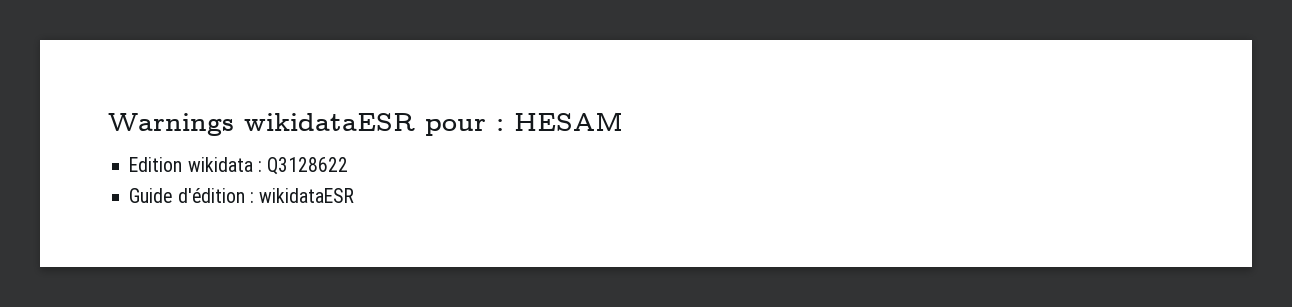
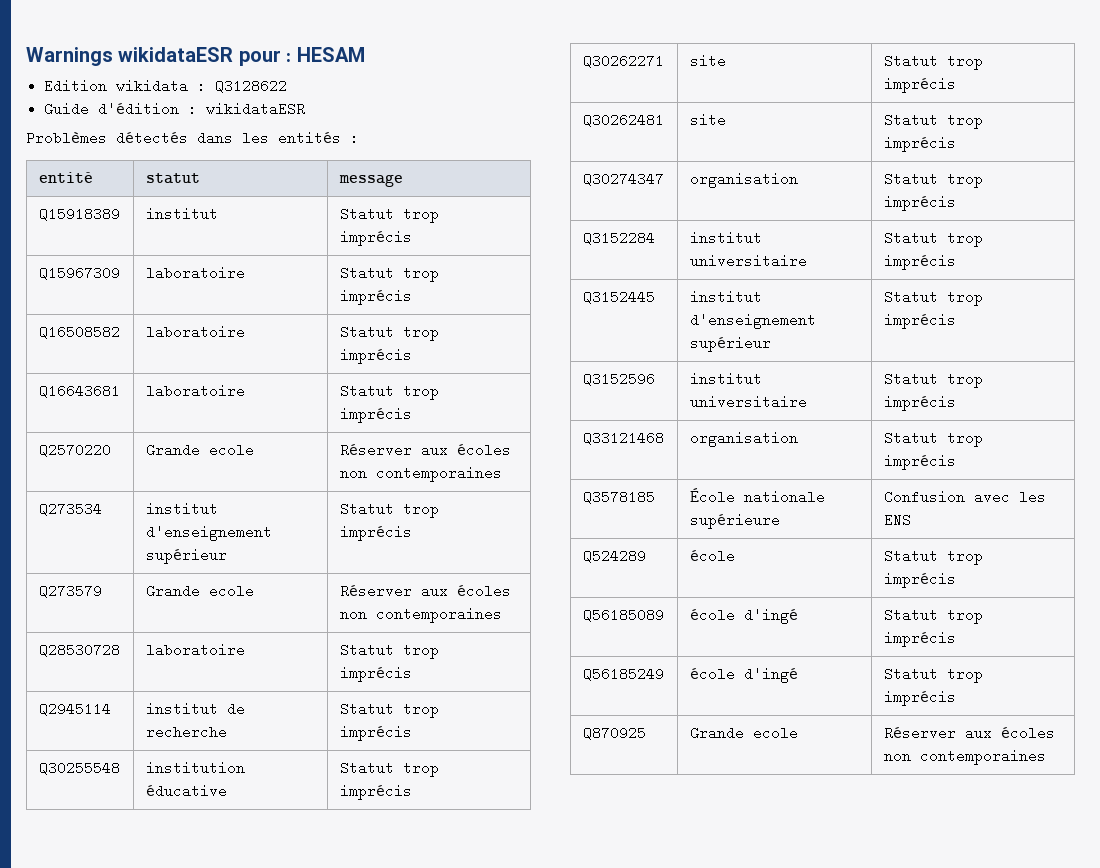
+ Problèmes détectés dans les entités :
+ entité | statut | message
+ Q15918389 | institut | Statut trop imprécis
+ Q15967309 | laboratoire | Statut trop imprécis
+ Q16508582 | laboratoire | Statut trop imprécis
+ Q16643681 | laboratoire | Statut trop imprécis
+ Q2570220 | Grande ecole | Réserver aux écoles non contemporaines
+ Q273534 | institut d'enseignement supérieur | Statut trop imprécis
+ Q273579 | Grande ecole | Réserver aux écoles non contemporaines
+ Q28530728 | laboratoire | Statut trop imprécis
+ Q2945114 | institut de recherche | Statut trop imprécis
+ Q30255548 | institution éducative | Statut trop imprécis
+ Q30262271 | site | Statut trop imprécis
+ Q30262481 | site | Statut trop imprécis
+ Q30274347 | organisation | Statut trop imprécis
+ Q3152284 | institut universitaire | Statut trop imprécis
+ Q3152445 | institut d'enseignement supérieur | Statut trop imprécis
+ Q3152596 | institut universitaire | Statut trop imprécis
+ Q33121468 | organisation | Statut trop imprécis
+ Q3578185 | École nationale supérieure | Confusion avec les ENS
+ Q524289 | école | Statut trop imprécis
+ Q56185089 | école d'ingé | Statut trop imprécis
+ Q56185249 | école d'ingé | Statut trop imprécis
+ Q870925 | Grande ecole | Réserver aux écoles non contemporaines

